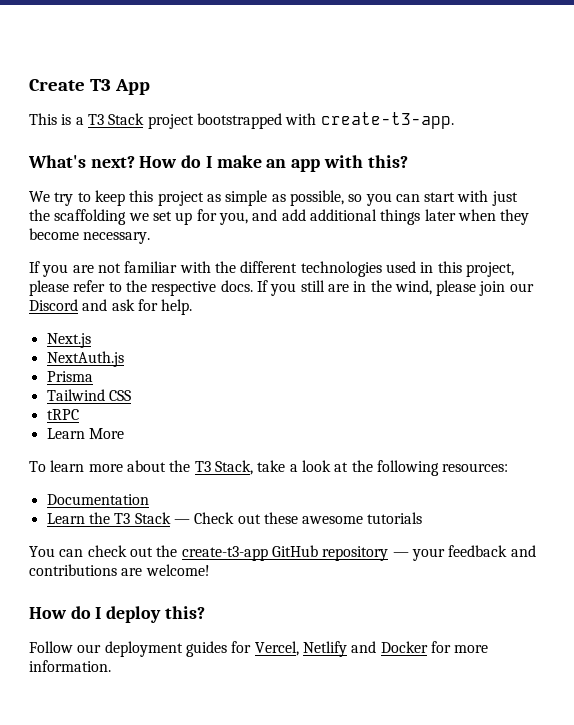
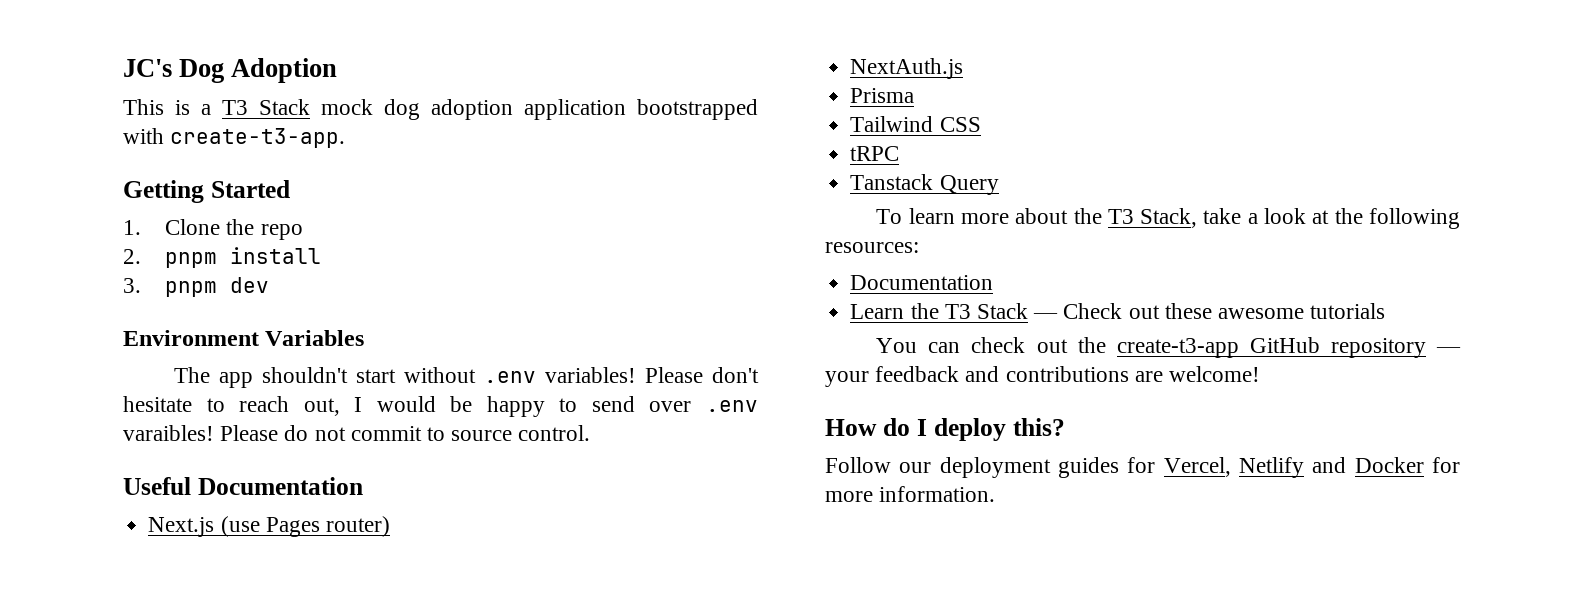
- Create T3 App
+ JC's Dog Adoption
- This is a T3 Stack project bootstrapped with create-t3-app.
+ This is a T3 Stack mock dog adoption application bootstrapped with create-t3-app.
- What's next? How do I make an app with this?
- We try to keep this project as simple as possible, so you can start with just the scaffolding we set up for you, and add additional things later when they become necessary.
- If you are not familiar with the different technologies used in this project, please refer to the respective docs. If you still are in the wind, please join our Discord and ask for help.
- Next.js
+ Getting Started
+ 1. Clone the repo
+ 2. pnpm install
+ 3. pnpm dev
+ Environment Variables
+ The app shouldn't start without .env variables! Please don't hesitate to reach out, I would be happy to send over .env varaibles! Please do not commit to source control.
+ Useful Documentation
+ Next.js (use Pages router)
- Learn More
+ Tanstack Query

